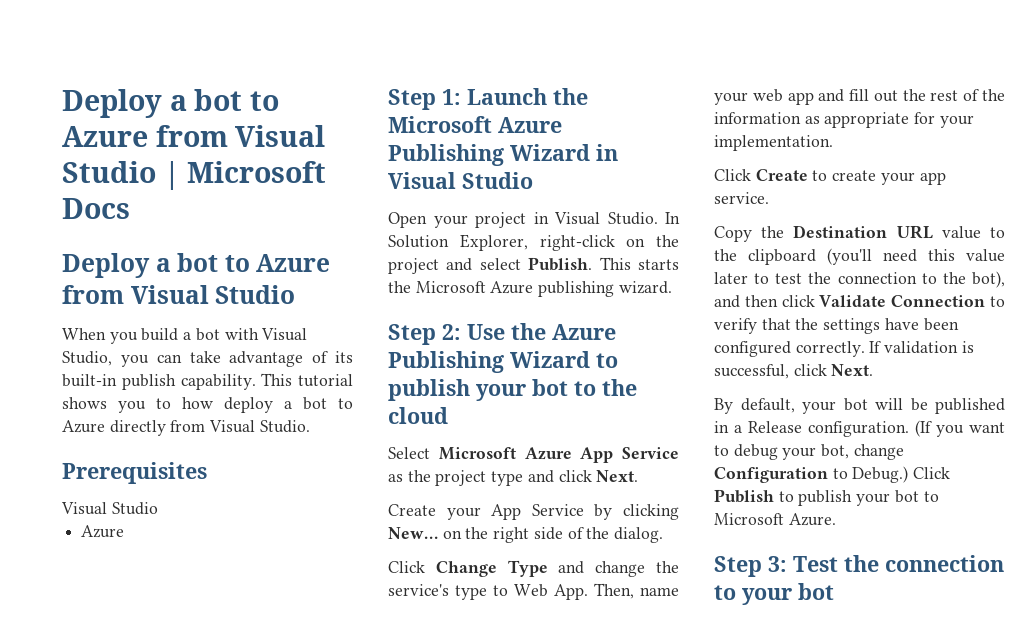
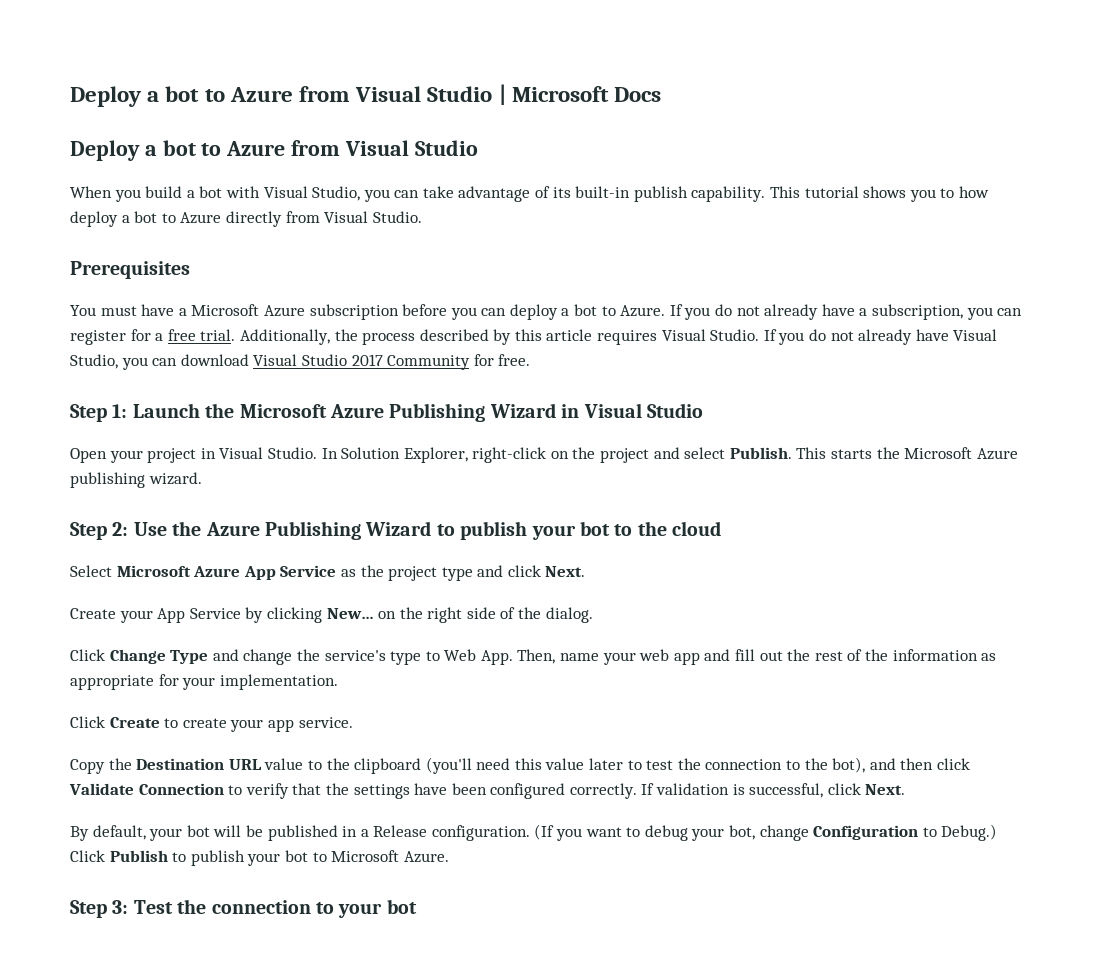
  Prerequisites
- Visual Studio
- Azure
+ You must have a Microsoft Azure subscription before you can deploy a bot to Azure. If you do not already have a subscription, you can register for a free trial. Additionally, the process described by this article requires Visual Studio. If you do not already have Visual Studio, you can download Visual Studio 2017 Community for free.

